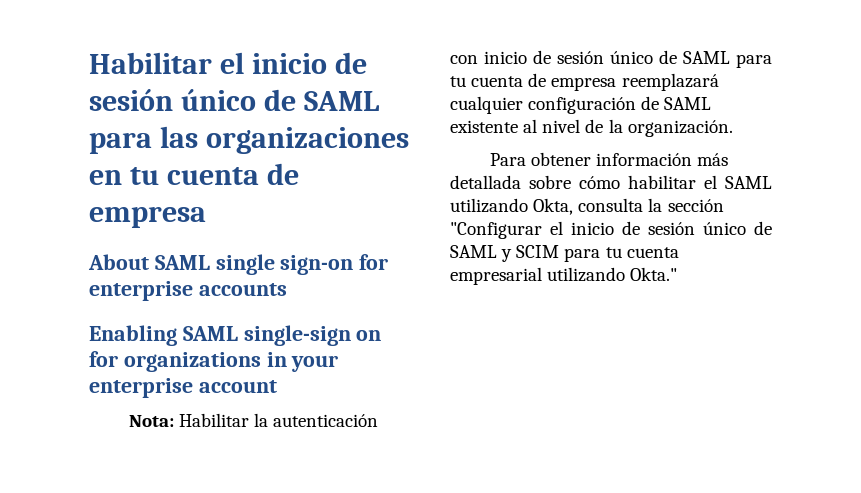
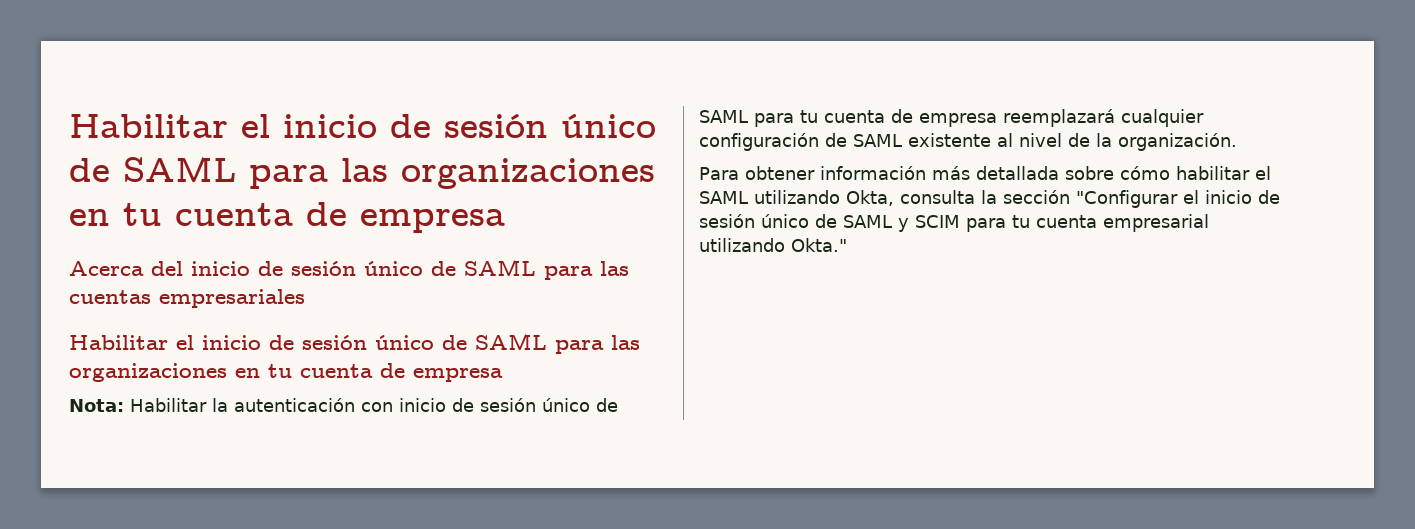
- About SAML single sign-on for enterprise accounts
- Enabling SAML single-sign on for organizations in your enterprise account
+ Acerca del inicio de sesión único de SAML para las cuentas empresariales
+ Habilitar el inicio de sesión único de SAML para las organizaciones en tu cuenta de empresa

